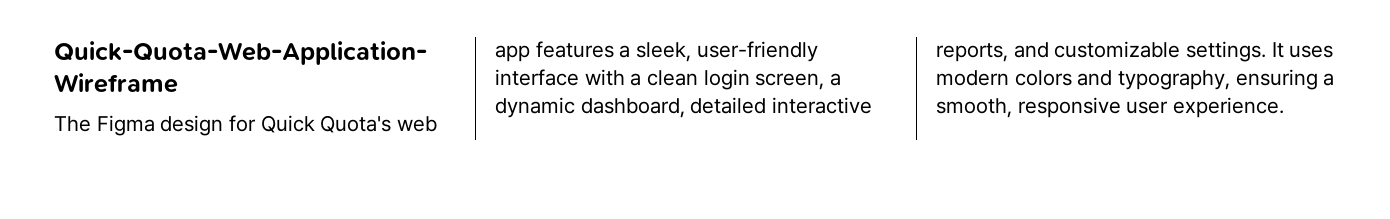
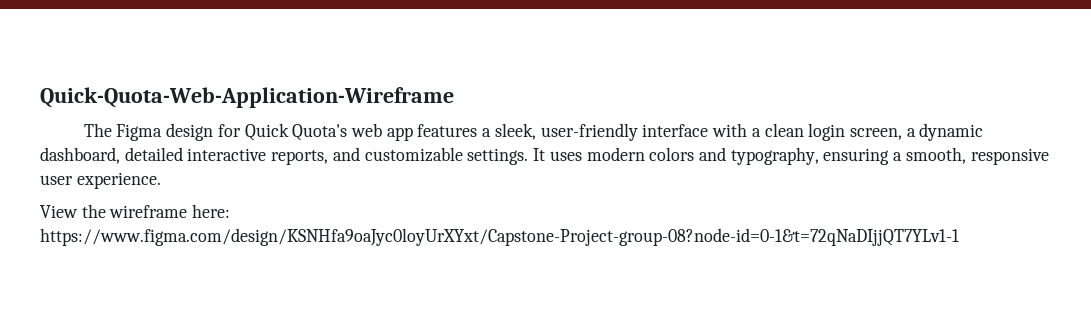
+ View the wireframe here: https://www.figma.com/design/KSNHfa9oaJyc0loyUrXYxt/Capstone-Project-group-08?node-id=0-1&t=72qNaDIjjQT7YLv1-1

